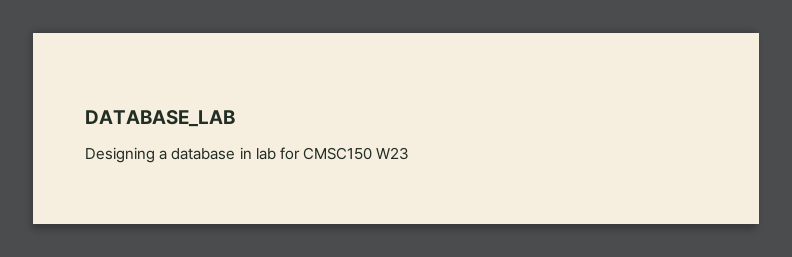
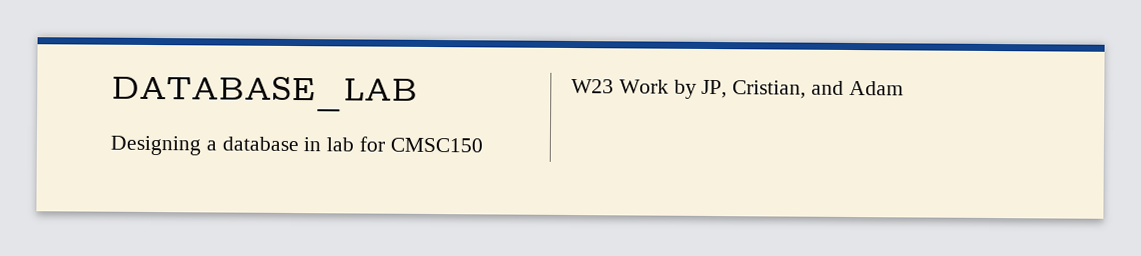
- Designing a database in lab for CMSC150 W23
+ Designing a database in lab for CMSC150 W23 Work by JP, Cristian, and Adam

